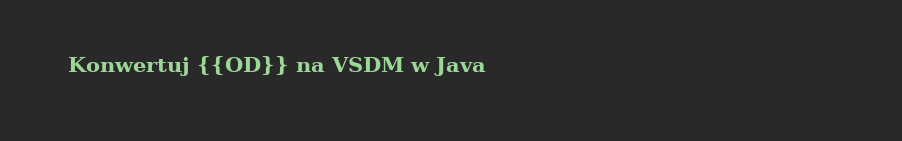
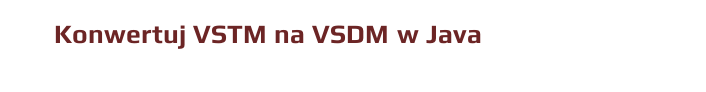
- Konwertuj {{OD}} na VSDM w Java
+ Konwertuj VSTM na VSDM w Java

